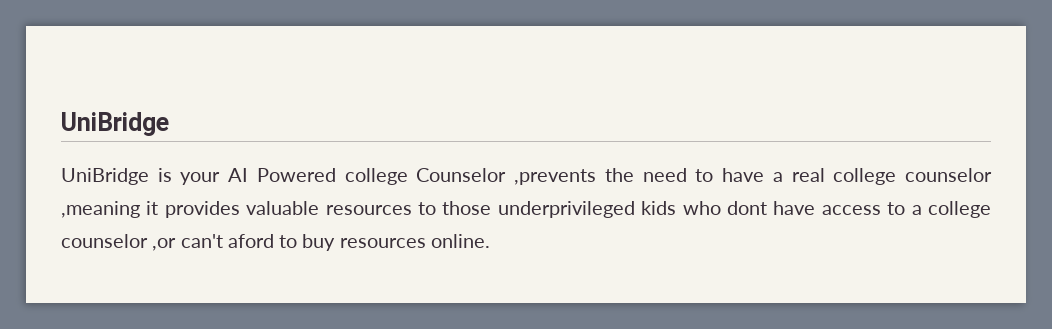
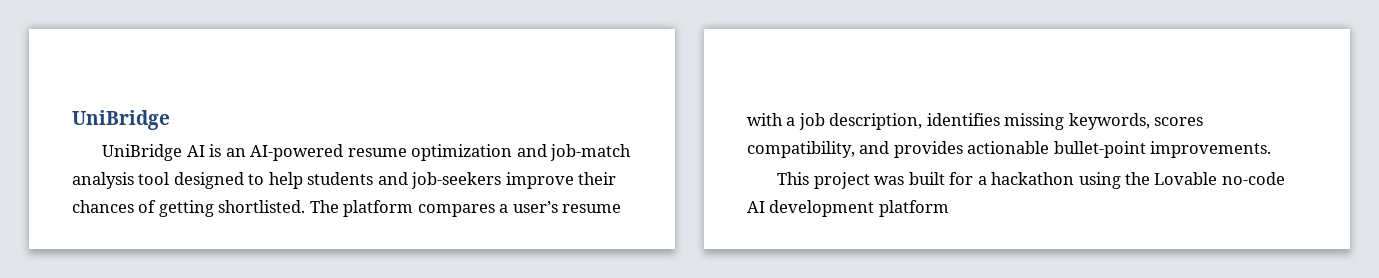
- UniBridge is your AI Powered college Counselor ,prevents the need to have a real college counselor ,meaning it provides valuable resources to those underprivileged kids who dont have access to a college counselor ,or can't aford to buy resources online.
+ UniBridge AI is an AI-powered resume optimization and job-match analysis tool designed to help students and job-seekers improve their chances of getting shortlisted. The platform compares a user’s resume with a job description, identifies missing keywords, scores compatibility, and provides actionable bullet-point improvements.
+ This project was built for a hackathon using the Lovable no-code AI development platform

